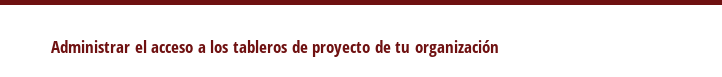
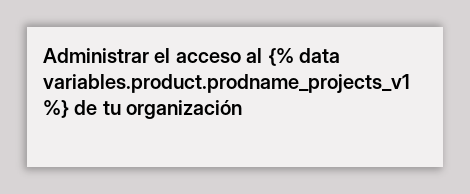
- Administrar el acceso a los tableros de proyecto de tu organización
+ Administrar el acceso al {% data variables.product.prodname_projects_v1 %} de tu organización

